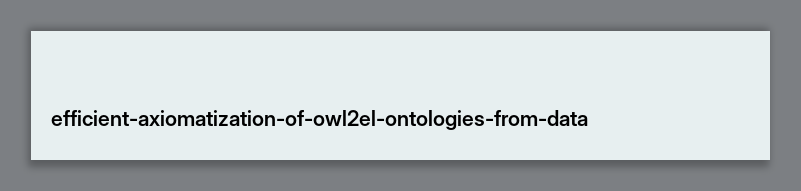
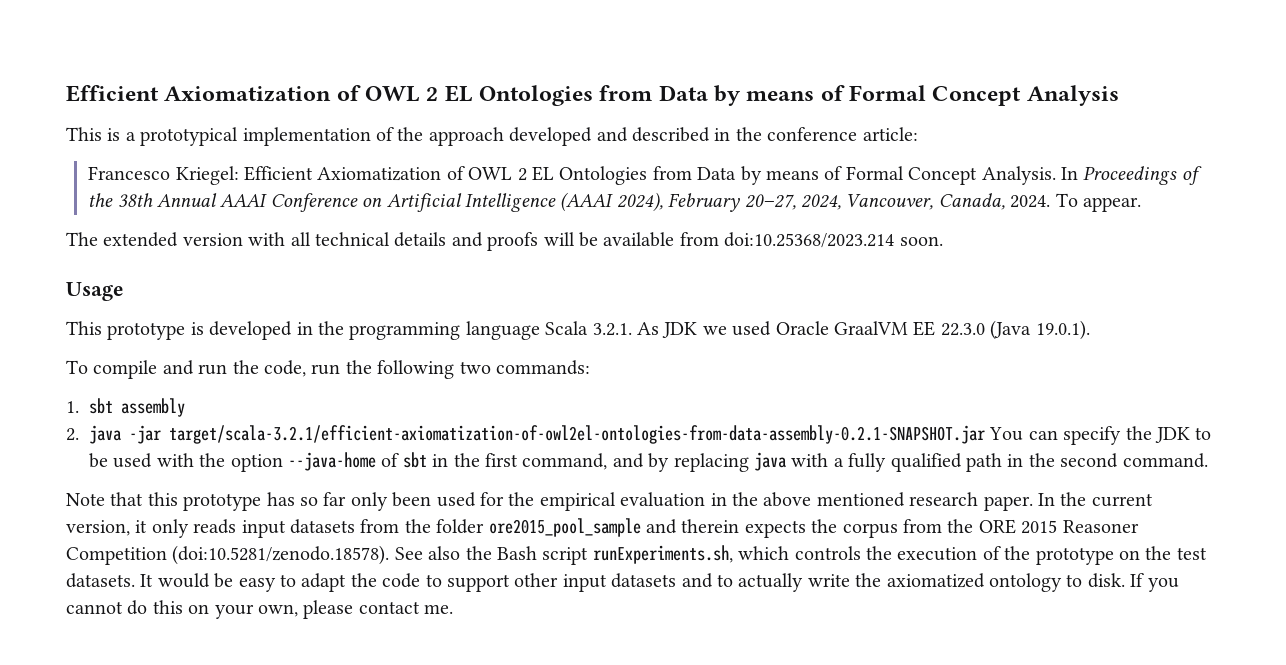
- efficient-axiomatization-of-owl2el-ontologies-from-data
+ Efficient Axiomatization of OWL 2 EL Ontologies from Data by means of Formal Concept Analysis
+ This is a prototypical implementation of the approach developed and described in the conference article:
+ Francesco Kriegel: Efficient Axiomatization of OWL 2 EL Ontologies from Data by means of Formal Concept Analysis. In Proceedings of the 38th Annual AAAI Conference on Artificial Intelligence (AAAI 2024), February 20–27, 2024, Vancouver, Canada, 2024. To appear.
+ The extended version with all technical details and proofs will be available from doi:10.25368/2023.214 soon.
+ Usage
+ This prototype is developed in the programming language Scala 3.2.1. As JDK we used Oracle GraalVM EE 22.3.0 (Java 19.0.1).
+ To compile and run the code, run the following two commands:
+ 1. sbt assembly
+ 2. java -jar target/scala-3.2.1/efficient-axiomatization-of-owl2el-ontologies-from-data-assembly-0.2.1-SNAPSHOT.jar You can specify the JDK to be used with the option --java-home of sbt in the first command, and by replacing java with a fully qualified path in the second command.
+ Note that this prototype has so far only been used for the empirical evaluation in the above mentioned research paper. In the current version, it only reads input datasets from the folder ore2015_pool_sample and therein expects the corpus from the ORE 2015 Reasoner Competition (doi:10.5281/zenodo.18578). See also the Bash script runExperiments.sh, which controls the execution of the prototype on the test datasets. It would be easy to adapt the code to support other input datasets and to actually write the axiomatized ontology to disk. If you cannot do this on your own, please contact me.

